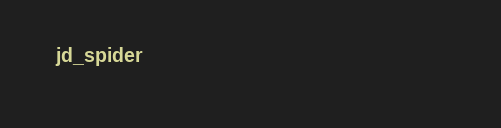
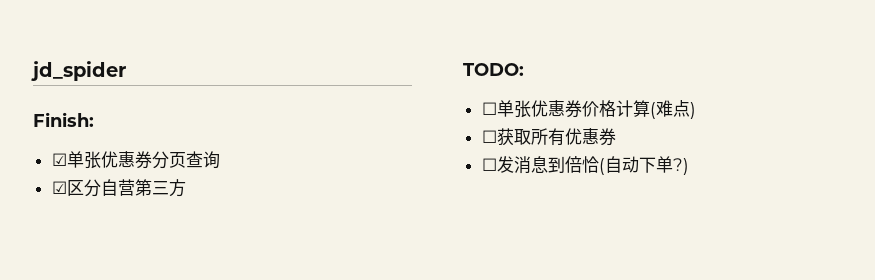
+ Finish:
+ ☑单张优惠券分页查询
+ ☑区分自营第三方
+ TODO:
+ ☐单张优惠券价格计算(难点)
+ ☐获取所有优惠券
+ ☐发消息到倍恰(自动下单?)

